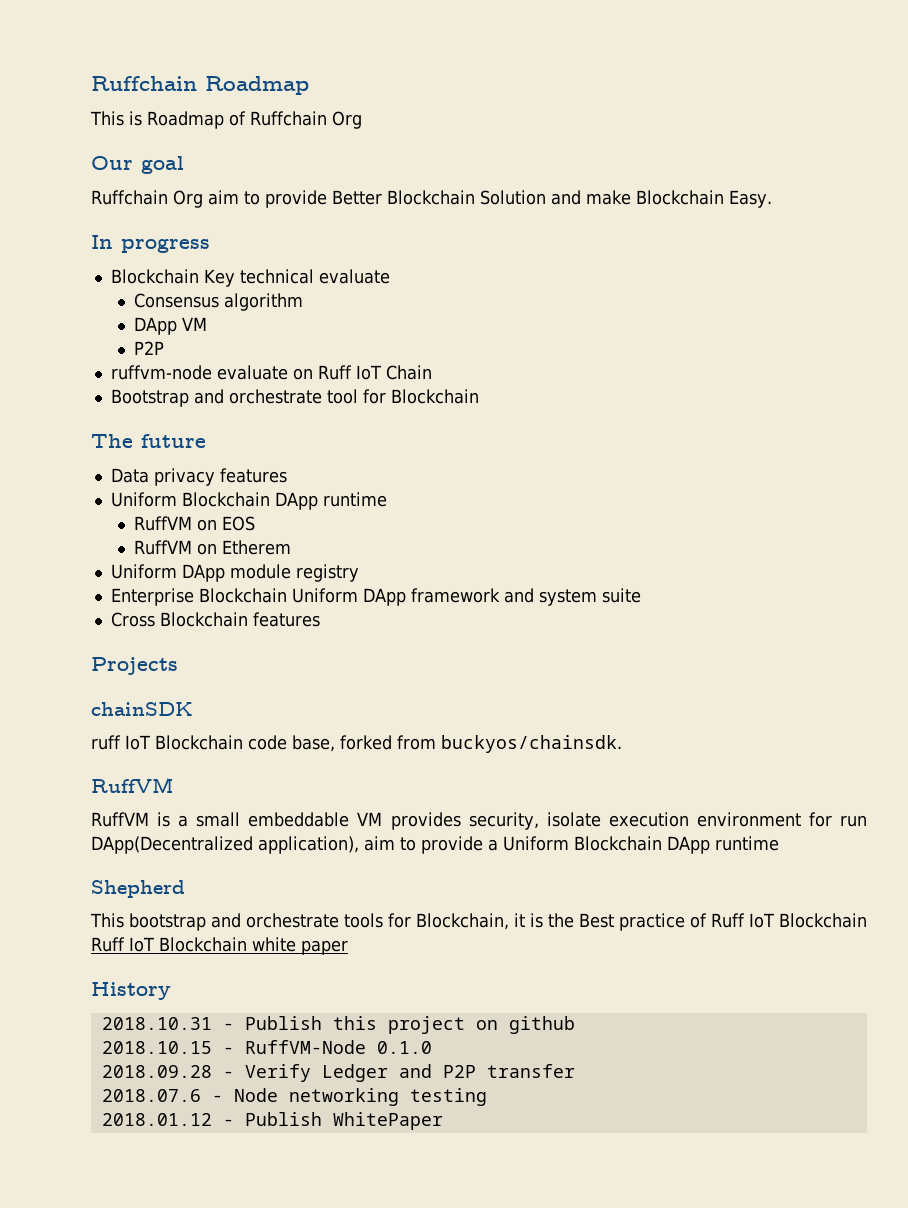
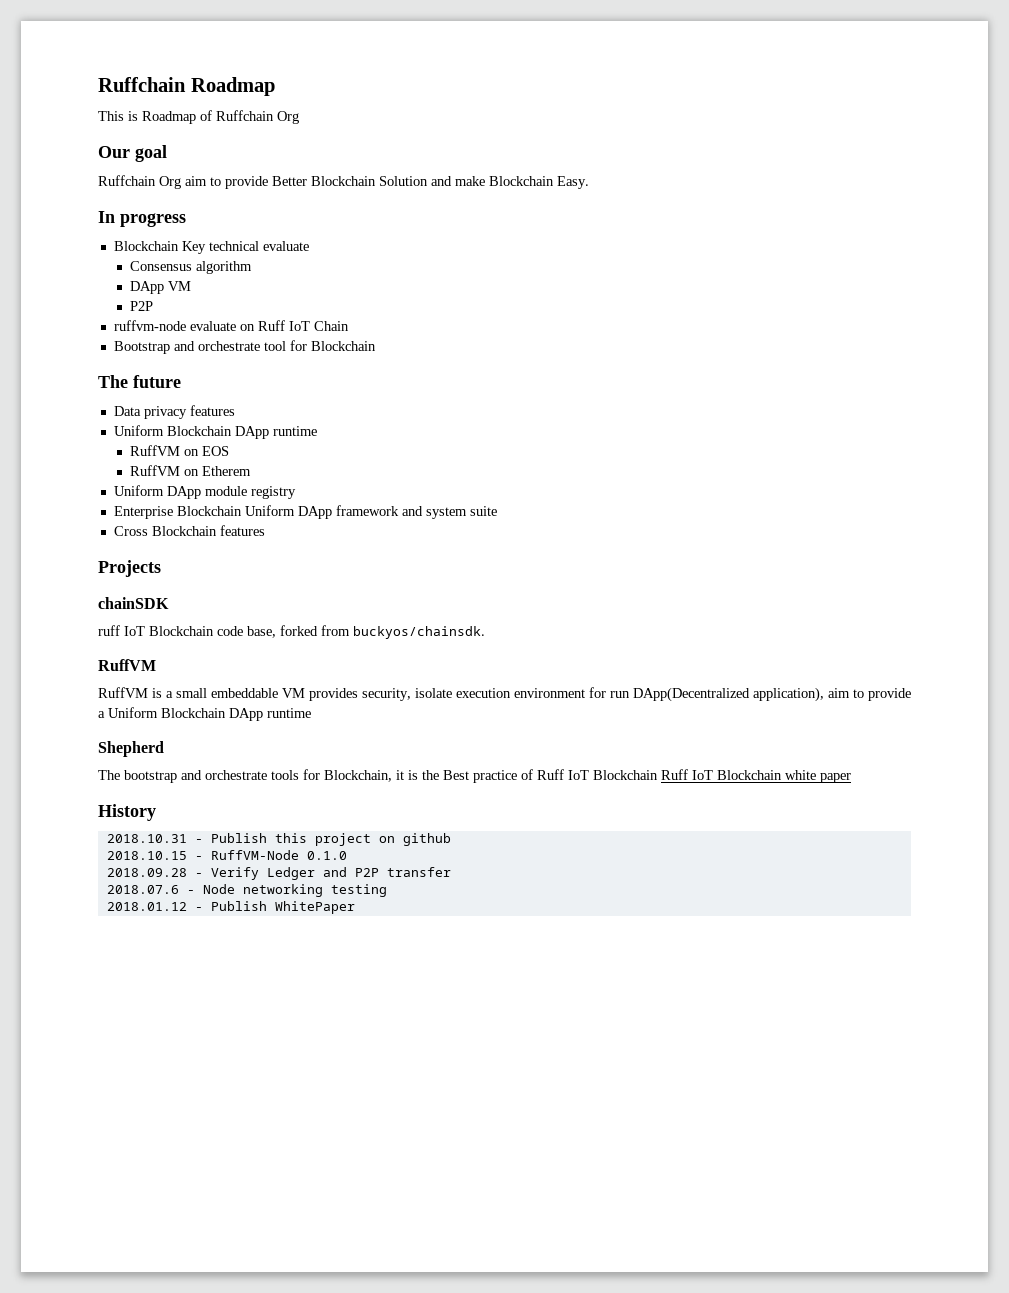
- This bootstrap and orchestrate tools for Blockchain, it is the Best practice of Ruff IoT Blockchain Ruff IoT Blockchain white paper
+ The bootstrap and orchestrate tools for Blockchain, it is the Best practice of Ruff IoT Blockchain Ruff IoT Blockchain white paper

